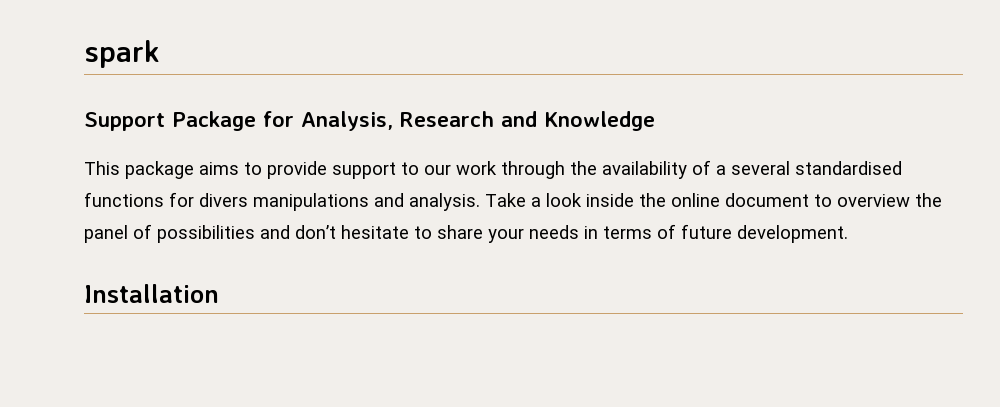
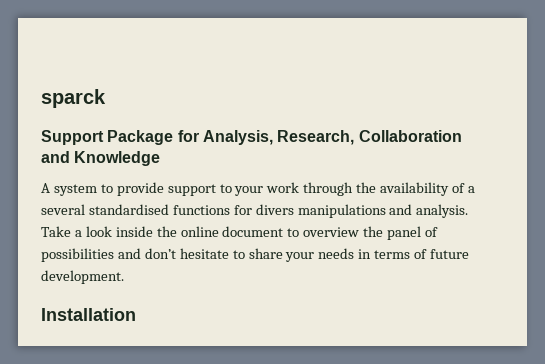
- spark
+ sparck
- Support Package for Analysis, Research and Knowledge
+ Support Package for Analysis, Research, Collaboration and Knowledge
- This package aims to provide support to our work through the availability of a several standardised functions for divers manipulations and analysis.
+ A system to provide support to your work through the availability of a several standardised functions for divers manipulations and analysis.

